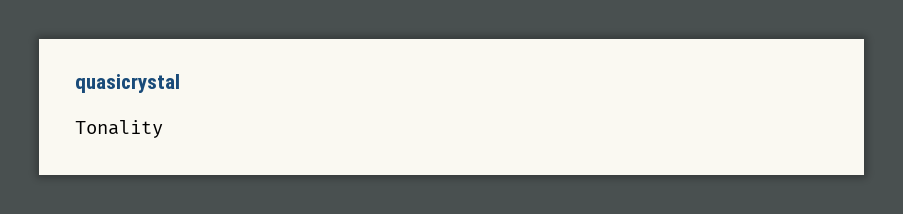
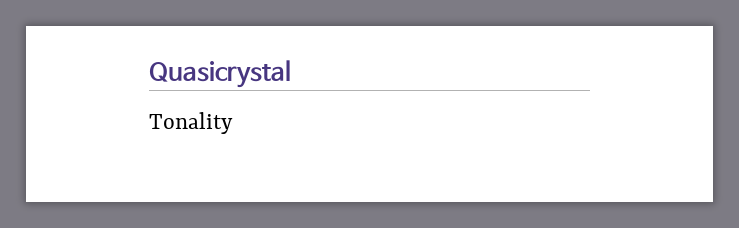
- quasicrystal
+ Quasicrystal

